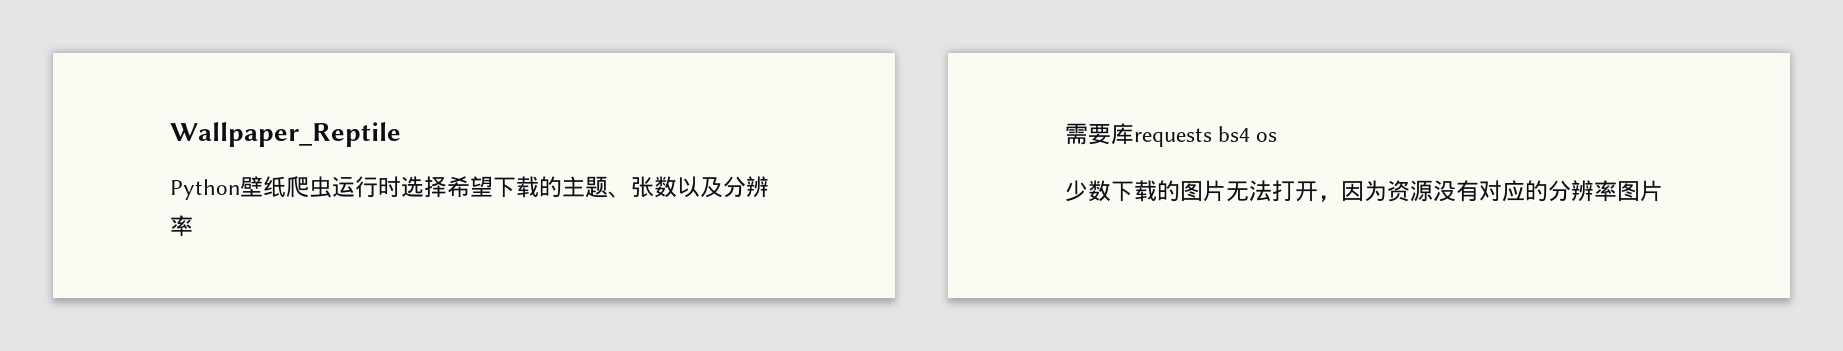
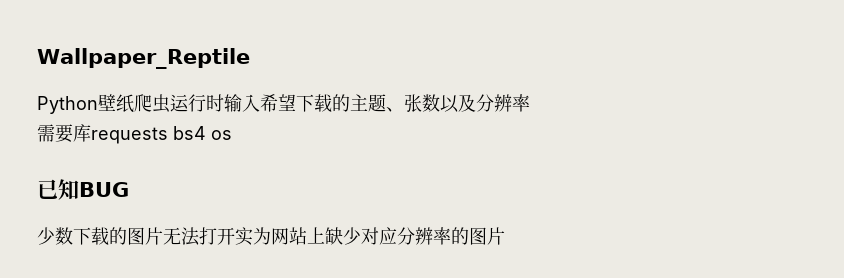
- Python壁纸爬虫运行时选择希望下载的主题、张数以及分辨率
+ Python壁纸爬虫运行时输入希望下载的主题、张数以及分辨率
+ 已知BUG
- 少数下载的图片无法打开，因为资源没有对应的分辨率图片
+ 少数下载的图片无法打开实为网站上缺少对应分辨率的图片

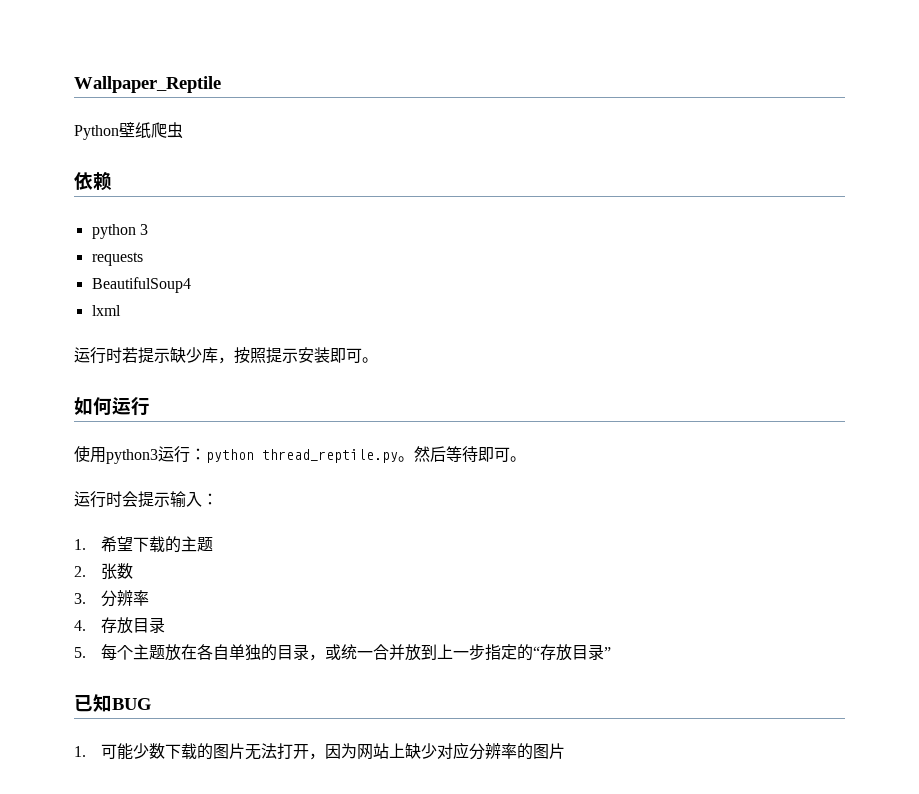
- Python壁纸爬虫运行时输入希望下载的主题、张数以及分辨率
+ Python壁纸爬虫
+ 依赖
+ python 3
+ requests
+ BeautifulSoup4
+ lxml
+ 运行时若提示缺少库，按照提示安装即可。
+ 如何运行
+ 使用python3运行：python thread_reptile.py。然后等待即可。
+ 运行时会提示输入：
+ 1.希望下载的主题
+ 2.张数
+ 3.分辨率
- 需要库requests bs4 os
+ 4.存放目录
+ 5.每个主题放在各自单独的目录，或统一合并放到上一步指定的“存放目录”
- 少数下载的图片无法打开实为网站上缺少对应分辨率的图片
+ 1.可能少数下载的图片无法打开，因为网站上缺少对应分辨率的图片

